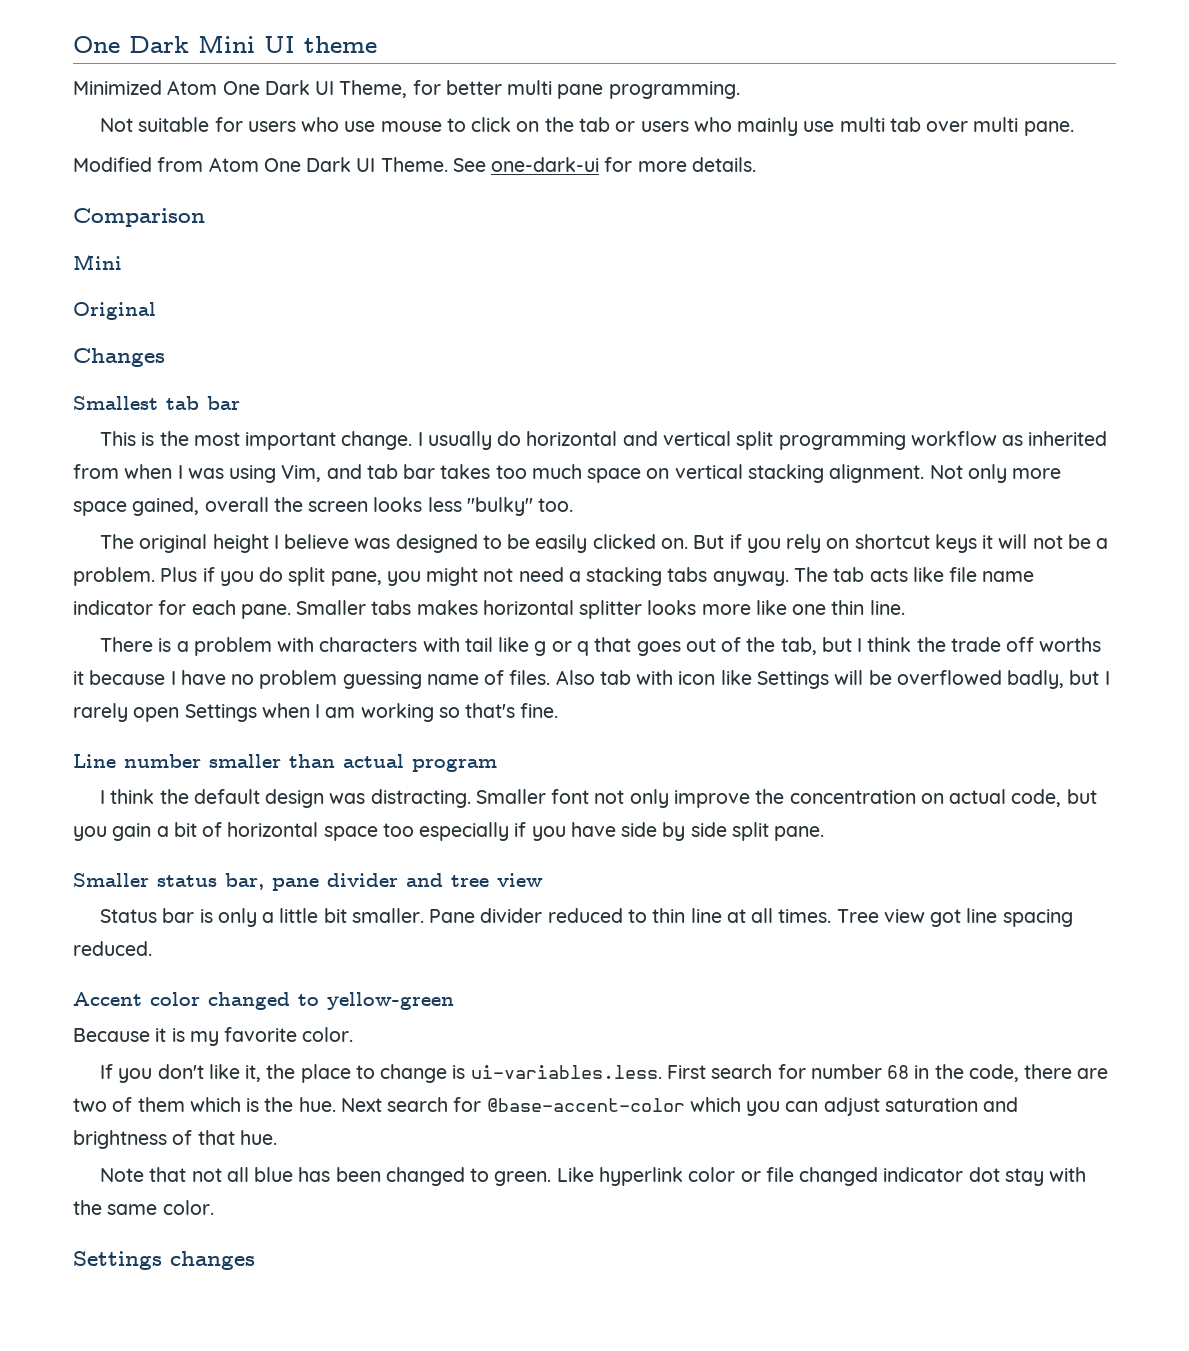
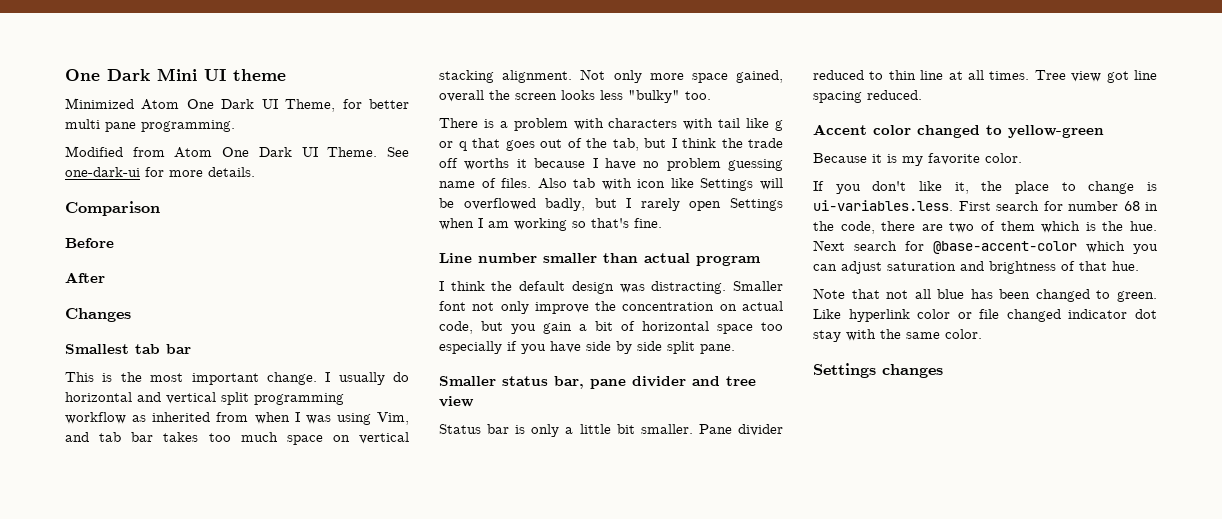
- Not suitable for users who use mouse to click on the tab or users who mainly use multi tab over multi pane.
  Comparison
- Mini
- Original
+ Before
+ After
- The original height I believe was designed to be easily clicked on. But if you rely on shortcut keys it will not be a problem. Plus if you do split pane, you might not need a stacking tabs anyway. The tab acts like file name indicator for each pane. Smaller tabs makes horizontal splitter looks more like one thin line.

